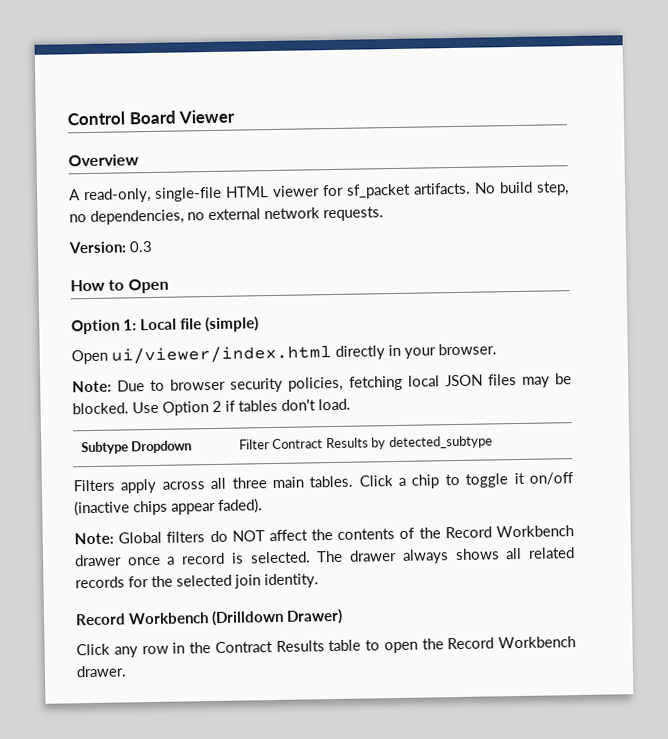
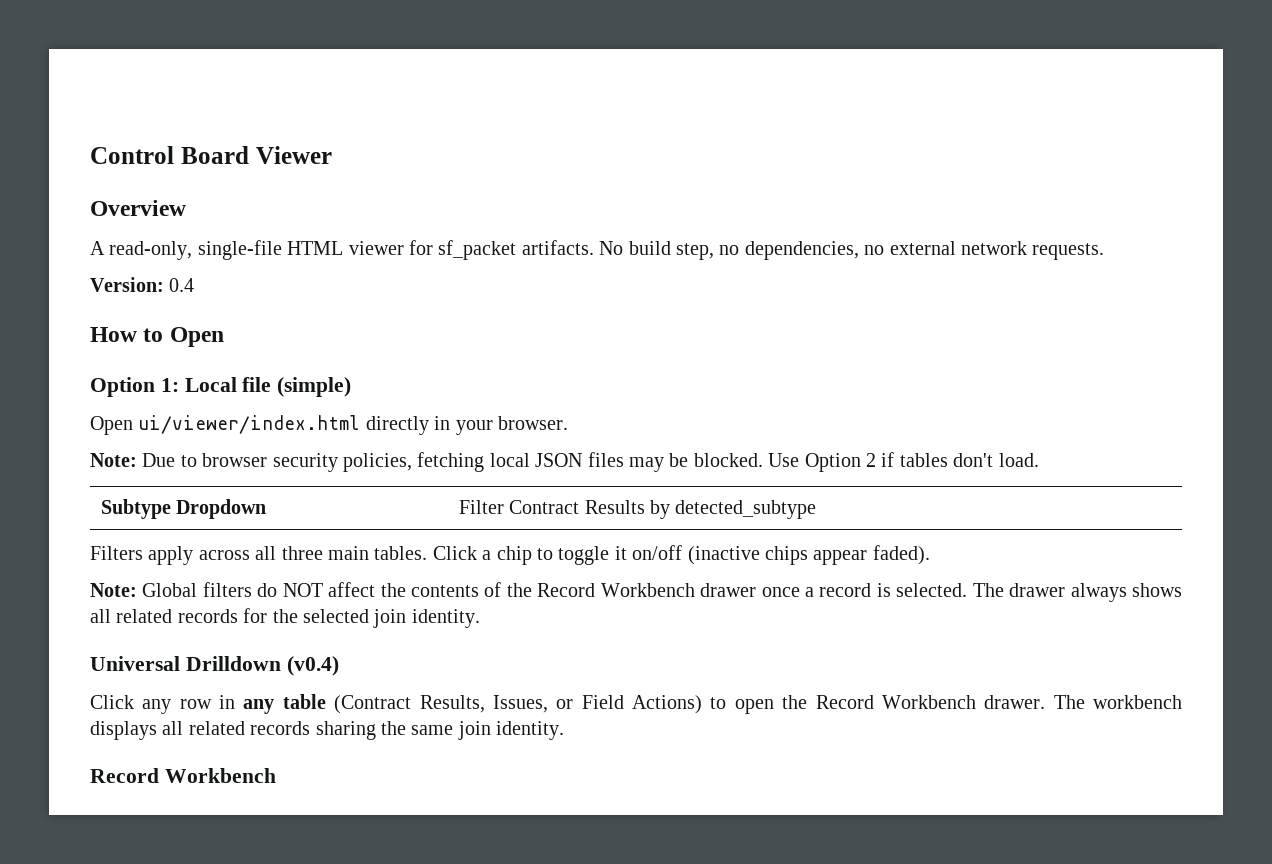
- Version: 0.3
+ Version: 0.4
- Record Workbench (Drilldown Drawer)
+ Universal Drilldown (v0.4)
- Click any row in the Contract Results table to open the Record Workbench drawer.
+ Click any row in any table (Contract Results, Issues, or Field Actions) to open the Record Workbench drawer.
+ The workbench displays all related records sharing the same join identity.
+ Record Workbench

